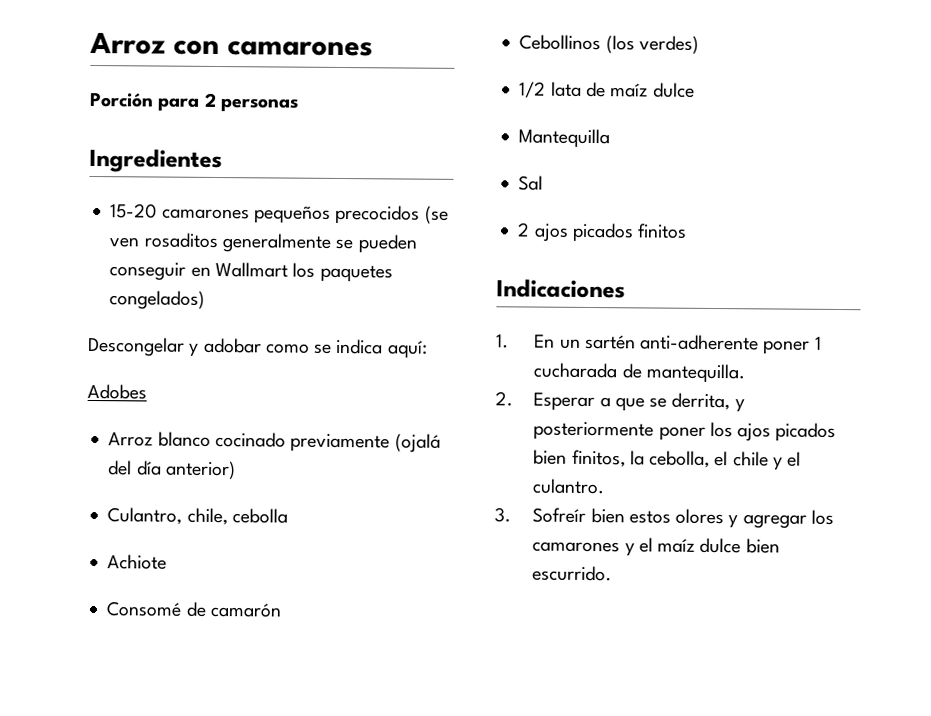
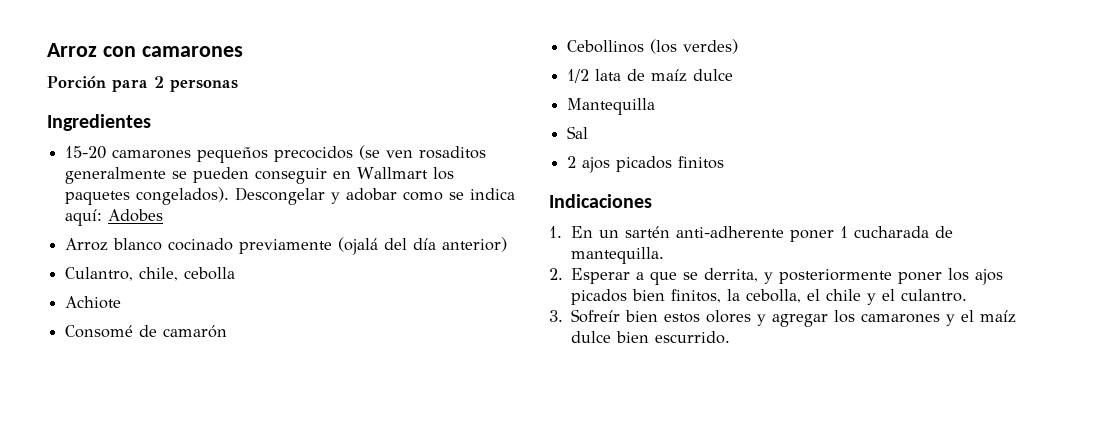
- 15-20 camarones pequeños precocidos (se ven rosaditos generalmente se pueden conseguir en Wallmart los paquetes congelados)
- Descongelar y adobar como se indica aquí:
- Adobes
+ 15-20 camarones pequeños precocidos (se ven rosaditos generalmente se pueden conseguir en Wallmart los paquetes congelados). Descongelar y adobar como se indica aquí: Adobes

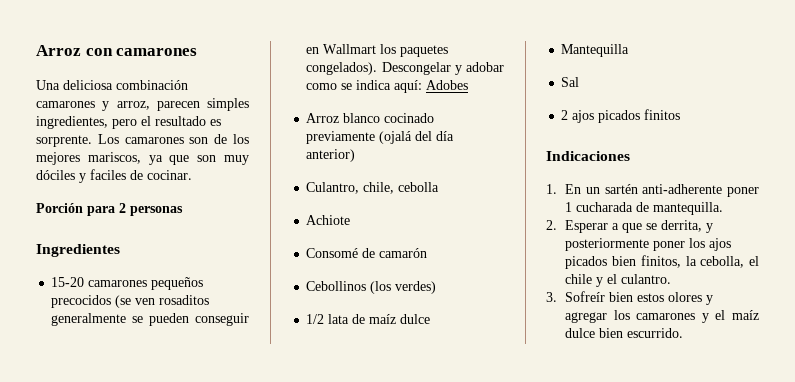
+ Una deliciosa combinación camarones y arroz, parecen simples ingredientes, pero el resultado es sorprente. Los camarones son de los mejores mariscos, ya que son muy dóciles y faciles de cocinar.

